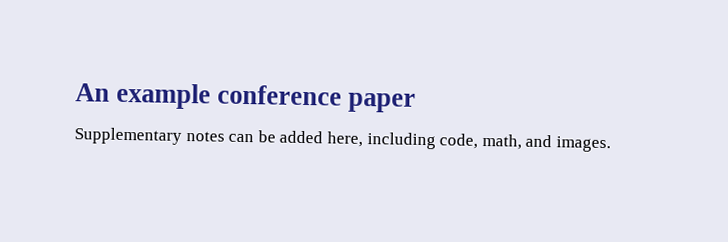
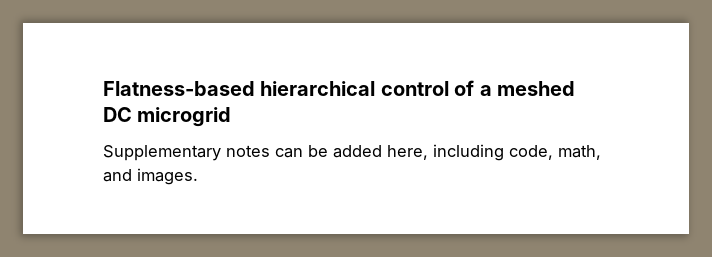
- An example conference paper
+ Flatness-based hierarchical control of a meshed DC microgrid

